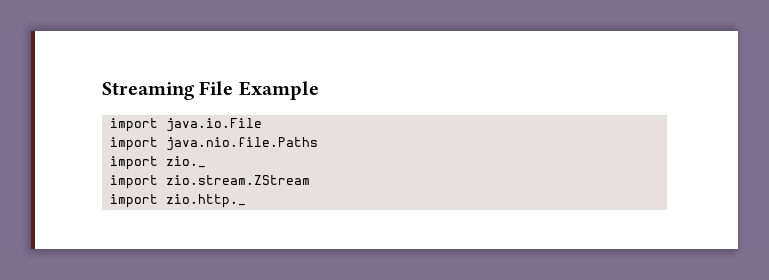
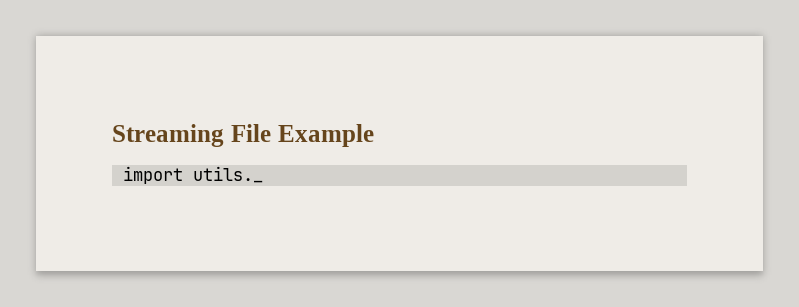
- import java.io.File
- import java.nio.file.Paths
- import zio._
- import zio.stream.ZStream
- import zio.http._
+ import utils._

